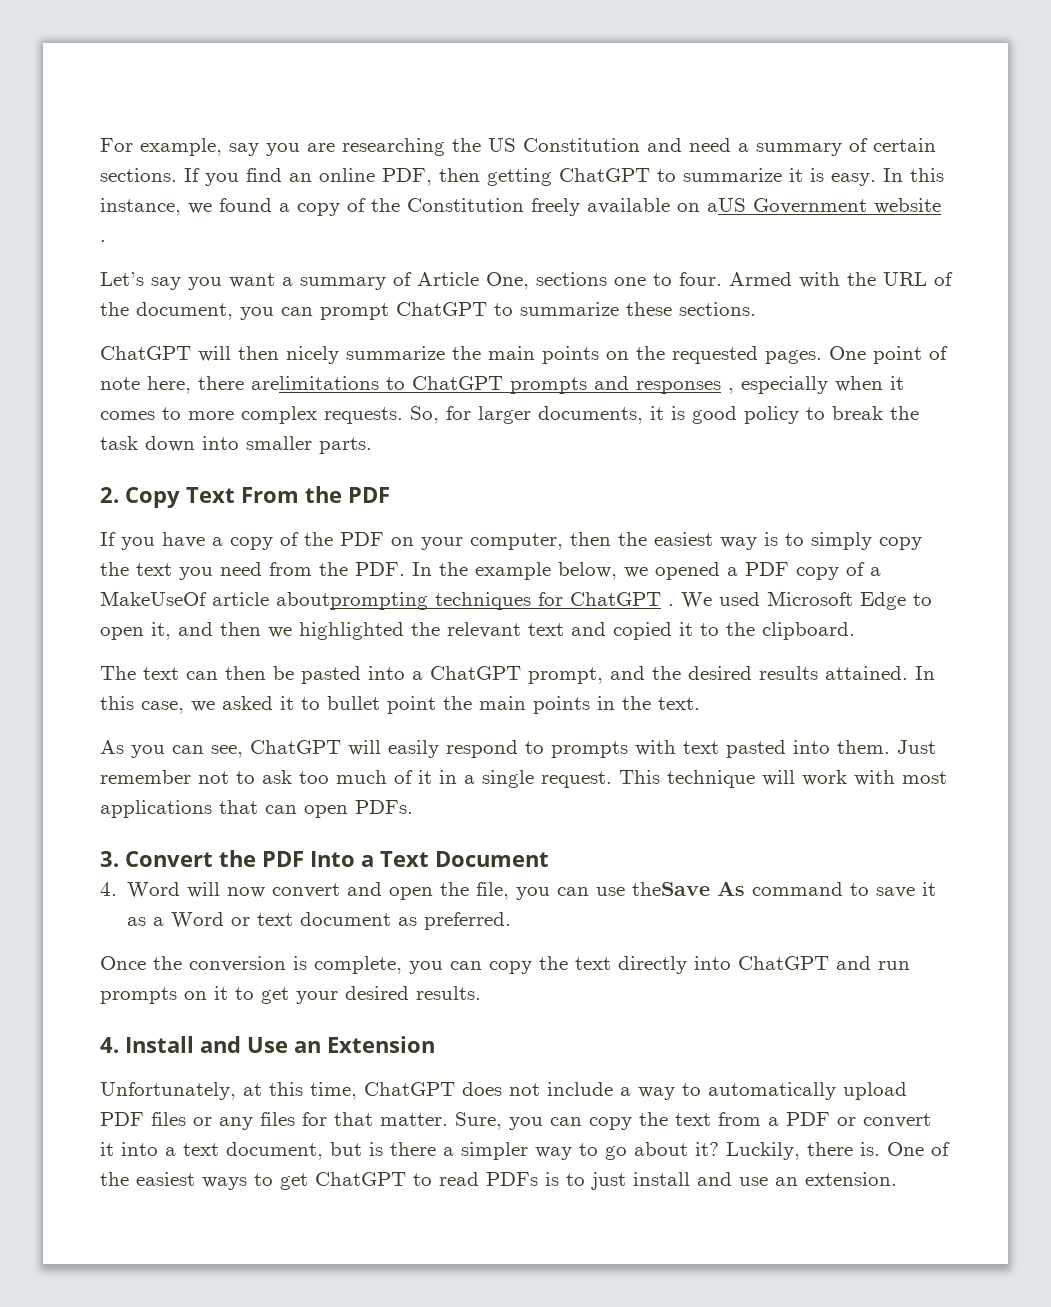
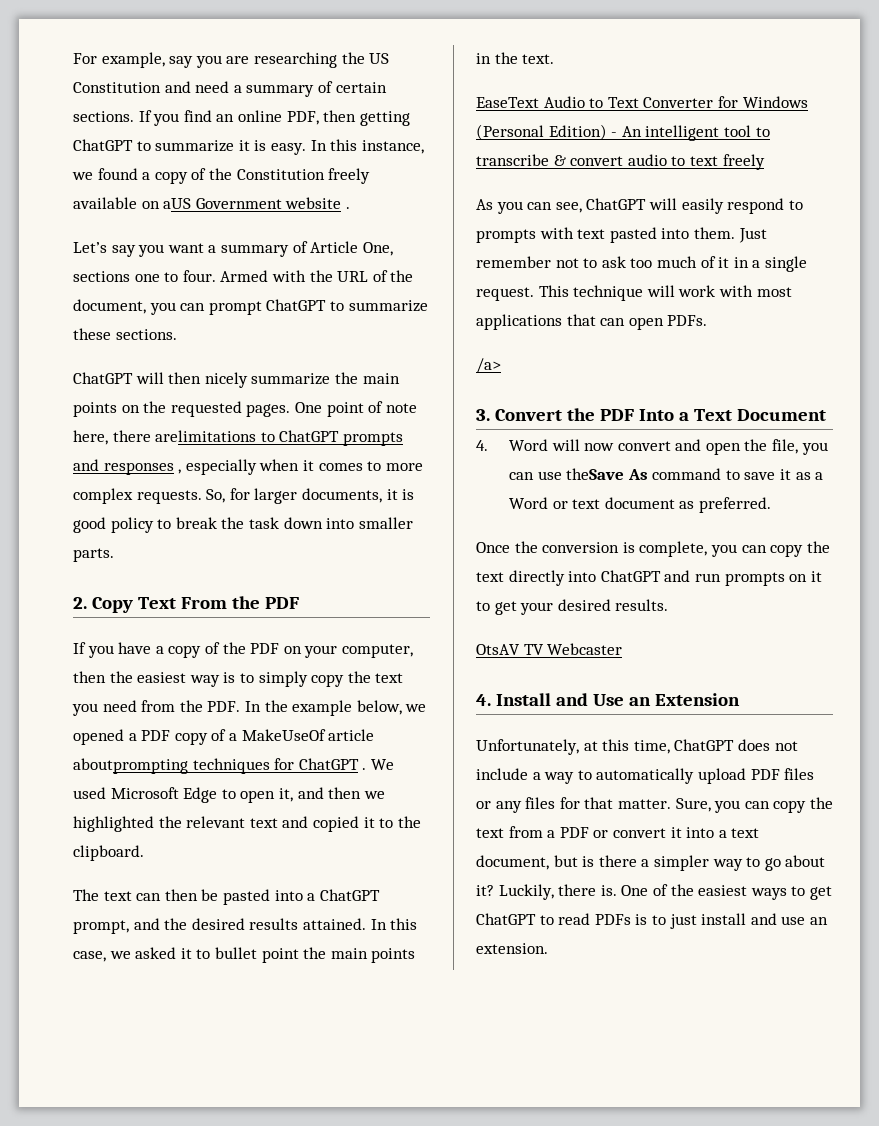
+ EaseText Audio to Text Converter for Windows (Personal Edition) - An intelligent tool to transcribe & convert audio to text freely
+ /a>
+ OtsAV TV Webcaster

